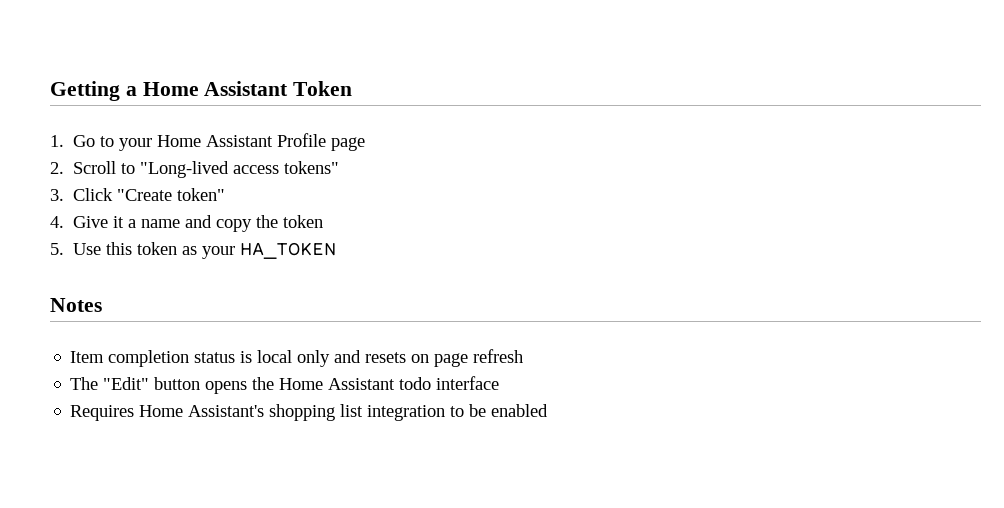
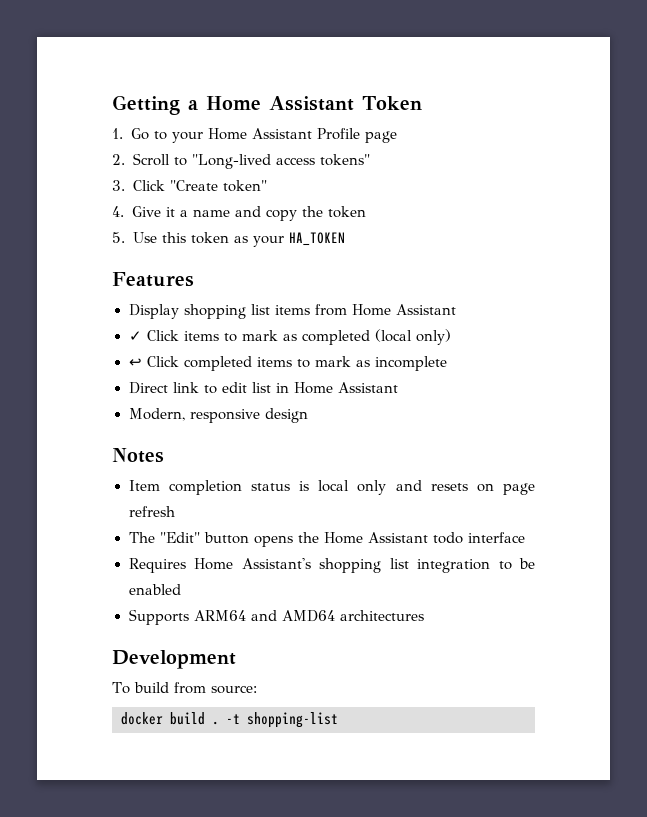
+ Features
+ Display shopping list items from Home Assistant
+ ✓ Click items to mark as completed (local only)
+ ↩ Click completed items to mark as incomplete
+ Direct link to edit list in Home Assistant
+ Modern, responsive design
+ Supports ARM64 and AMD64 architectures
+ Development
+ To build from source:
+ docker build . -t shopping-list

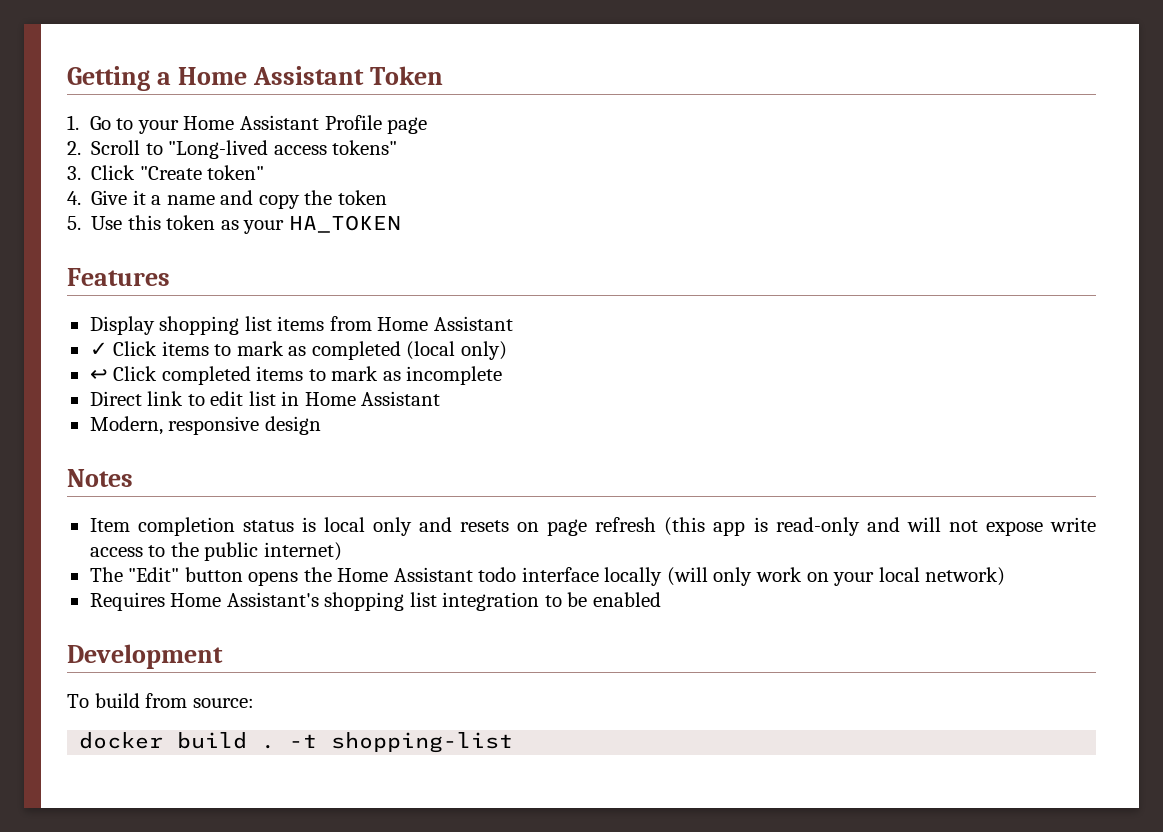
- Item completion status is local only and resets on page refresh
+ Item completion status is local only and resets on page refresh (this app is read-only and will not expose write access to the public internet)
- The "Edit" button opens the Home Assistant todo interface
+ The "Edit" button opens the Home Assistant todo interface locally (will only work on your local network)
- Supports ARM64 and AMD64 architectures

